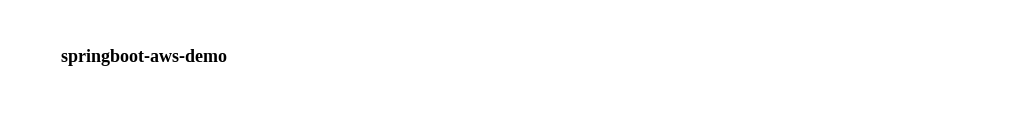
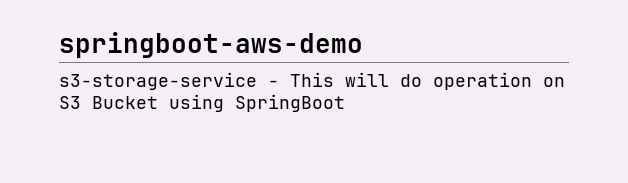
+ s3-storage-service - This will do operation on S3 Bucket using SpringBoot

